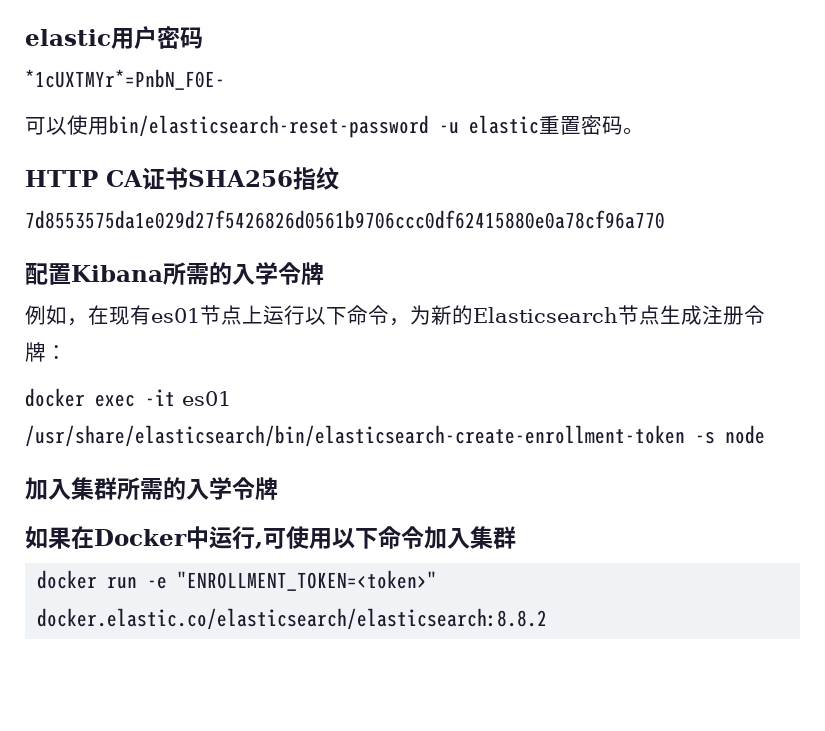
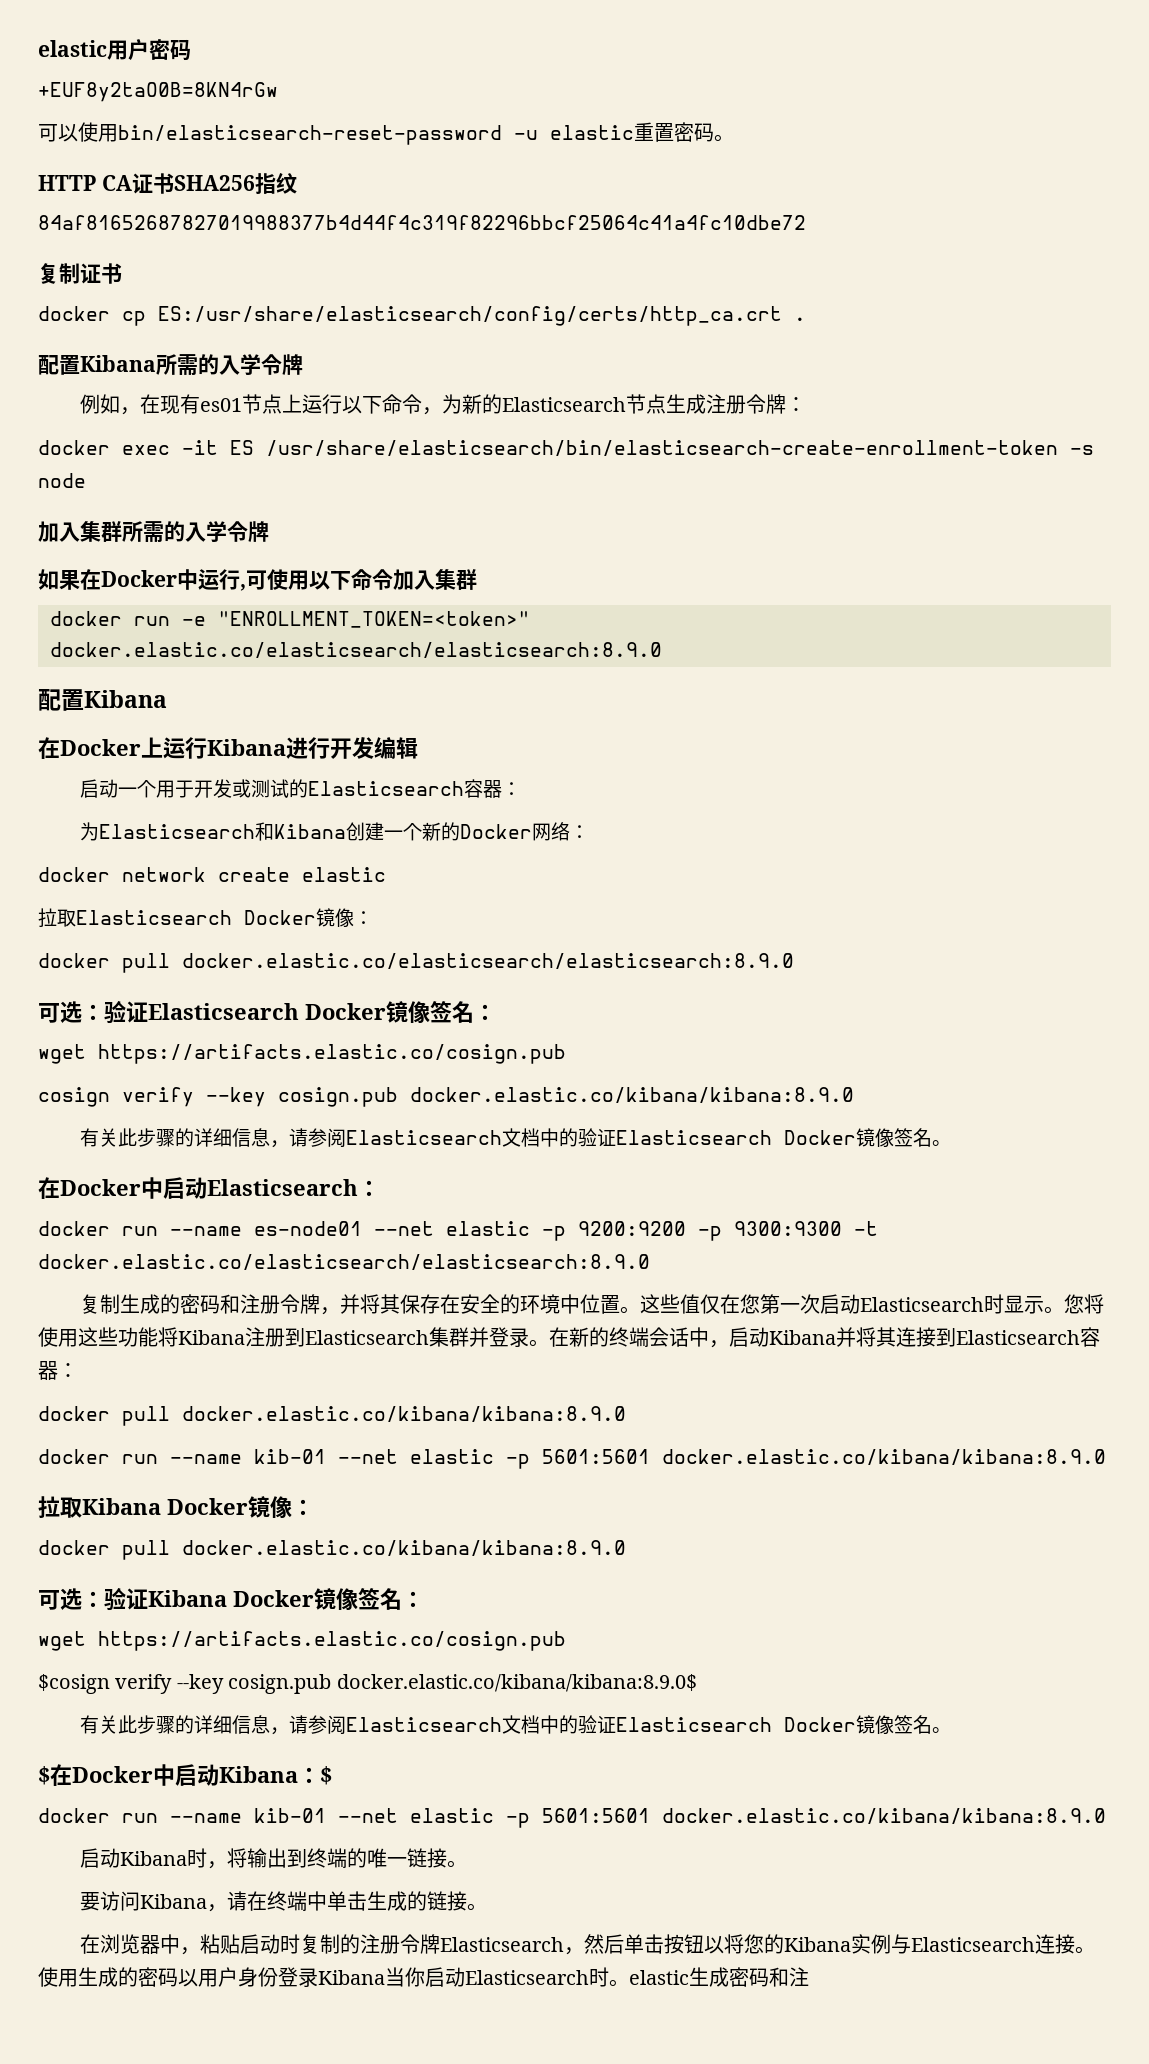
- *1cUXTMYr*=PnbN_F0E-
+ +EUF8y2taO0B=8KN4rGw
- 7d8553575da1e029d27f5426826d0561b9706ccc0df62415880e0a78cf96a770
+ 84af81652687827019988377b4d44f4c319f82296bbcf25064c41a4fc10dbe72
+ 复制证书
+ docker cp ES:/usr/share/elasticsearch/config/certs/http_ca.crt .
- docker exec -it es01 /usr/share/elasticsearch/bin/elasticsearch-create-enrollment-token -s node
+ docker exec -it ES /usr/share/elasticsearch/bin/elasticsearch-create-enrollment-token -s node
- docker run -e "ENROLLMENT_TOKEN=<token>" docker.elastic.co/elasticsearch/elasticsearch:8.8.2
+ docker run -e "ENROLLMENT_TOKEN=<token>" docker.elastic.co/elasticsearch/elasticsearch:8.9.0
+ 配置Kibana
+ 在Docker上运行Kibana进行开发编辑
+ 启动一个用于开发或测试的Elasticsearch容器：
+ 为Elasticsearch和Kibana创建一个新的Docker网络：
+ docker network create elastic
+ 拉取Elasticsearch Docker镜像：
+ docker pull docker.elastic.co/elasticsearch/elasticsearch:8.9.0
+ 可选：验证Elasticsearch Docker镜像签名：
+ wget https://artifacts.elastic.co/cosign.pub
+ cosign verify --key cosign.pub docker.elastic.co/kibana/kibana:8.9.0
+ 有关此步骤的详细信息，请参阅Elasticsearch文档中的验证Elasticsearch Docker镜像签名。
+ 在Docker中启动Elasticsearch：
+ docker run --name es-node01 --net elastic -p 9200:9200 -p 9300:9300 -t docker.elastic.co/elasticsearch/elasticsearch:8.9.0
+ 复制生成的密码和注册令牌，并将其保存在安全的环境中位置。这些值仅在您第一次启动Elasticsearch时显示。您将使用这些功能将Kibana注册到Elasticsearch集群并登录。在新的终端会话中，启动Kibana并将其连接到Elasticsearch容器：
+ docker pull docker.elastic.co/kibana/kibana:8.9.0
+ docker run --name kib-01 --net elastic -p 5601:5601 docker.elastic.co/kibana/kibana:8.9.0
+ 拉取Kibana Docker镜像：
+ docker pull docker.elastic.co/kibana/kibana:8.9.0
+ 可选：验证Kibana Docker镜像签名：
+ wget https://artifacts.elastic.co/cosign.pub
+ $cosign verify --key cosign.pub docker.elastic.co/kibana/kibana:8.9.0$
+ 有关此步骤的详细信息，请参阅Elasticsearch文档中的验证Elasticsearch Docker镜像签名。
+ $在Docker中启动Kibana：$
+ docker run --name kib-01 --net elastic -p 5601:5601 docker.elastic.co/kibana/kibana:8.9.0
+ 启动Kibana时，将输出到终端的唯一链接。
+ 要访问Kibana，请在终端中单击生成的链接。
+ 在浏览器中，粘贴启动时复制的注册令牌Elasticsearch，然后单击按钮以将您的Kibana实例与Elasticsearch连接。使用生成的密码以用户身份登录Kibana当你启动Elasticsearch时。elastic生成密码和注

